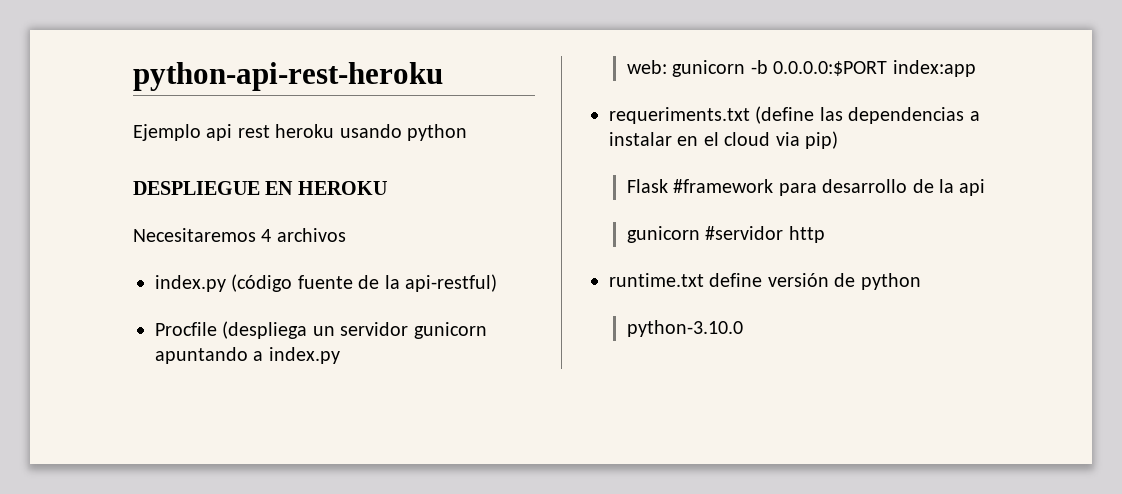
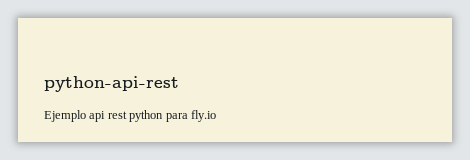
- python-api-rest-heroku
+ python-api-rest
- Ejemplo api rest heroku usando python
- DESPLIEGUE EN HEROKU
- Necesitaremos 4 archivos
- index.py (código fuente de la api-restful)
- Procfile (despliega un servidor gunicorn apuntando a index.py
- web: gunicorn -b 0.0.0.0:$PORT index:app
- requeriments.txt (define las dependencias a instalar en el cloud via pip)
- Flask #framework para desarrollo de la api
- gunicorn #servidor http
- runtime.txt define versión de python
- python-3.10.0
+ Ejemplo api rest python para fly.io

